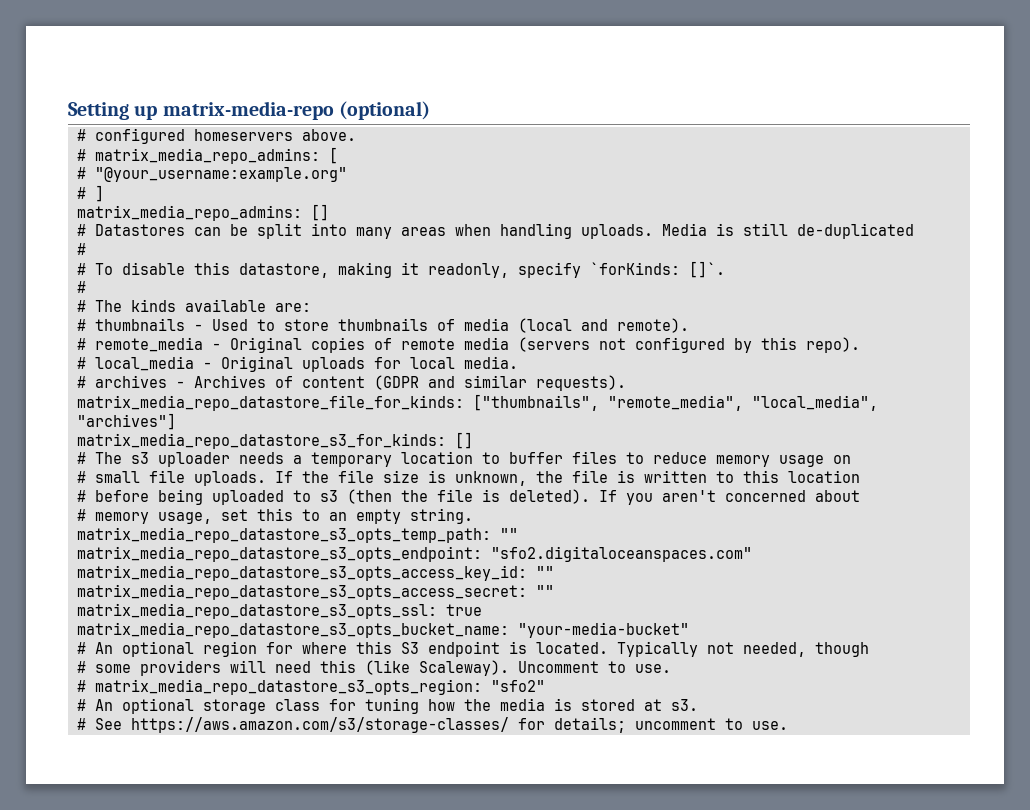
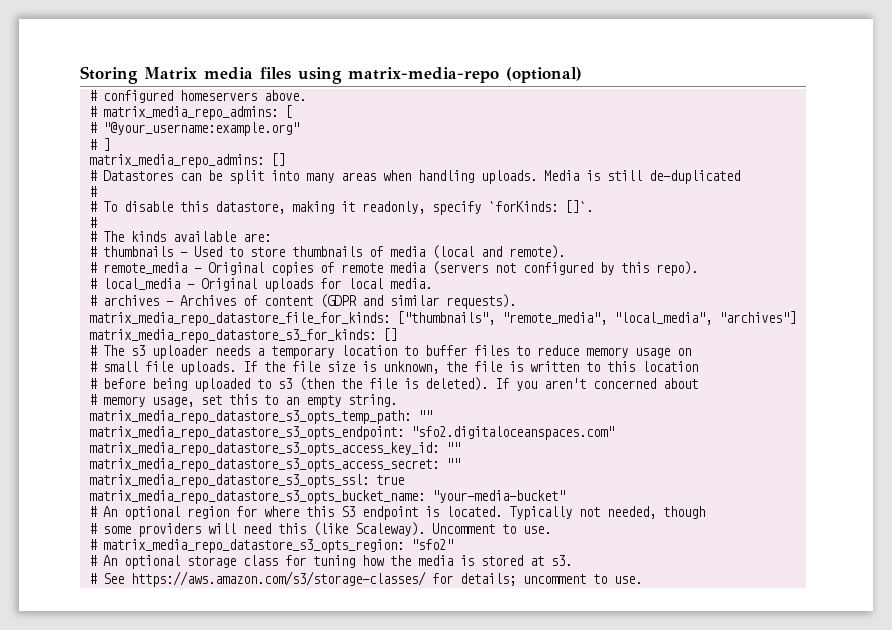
- Setting up matrix-media-repo (optional)
+ Storing Matrix media files using matrix-media-repo (optional)

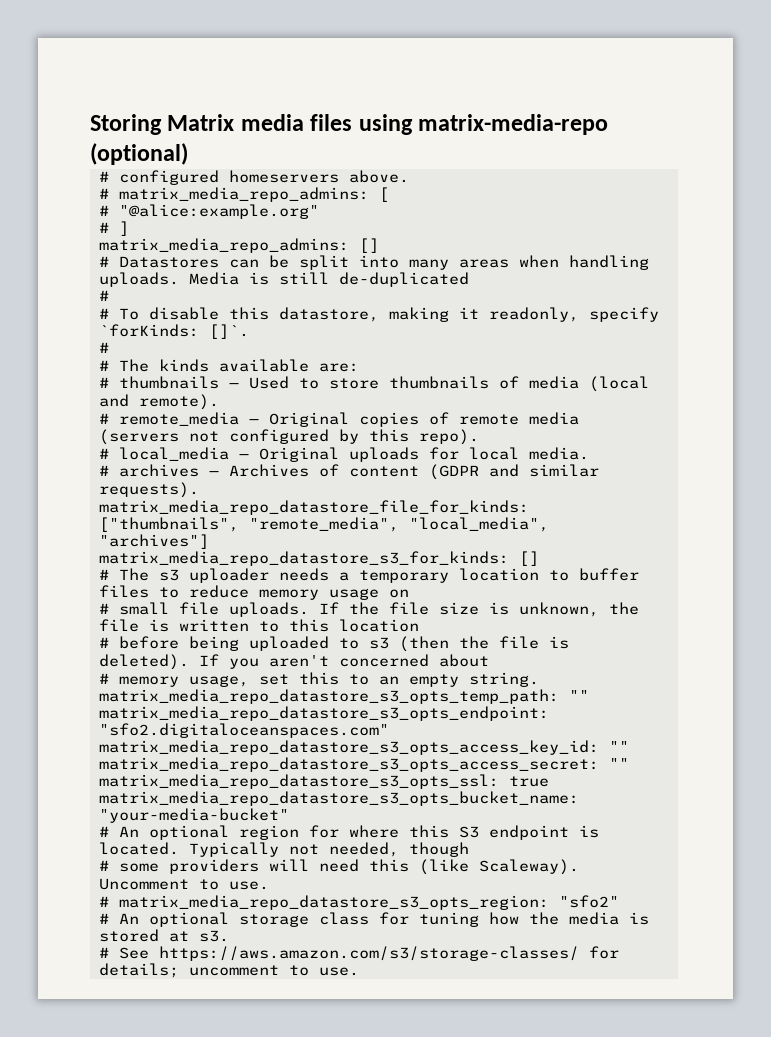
- # "@your_username:example.org"
+ # "@alice:example.org"
- # thumbnails - Used to store thumbnails of media (local and remote).
+ # thumbnails — Used to store thumbnails of media (local and remote).
- # remote_media - Original copies of remote media (servers not configured by this repo).
+ # remote_media — Original copies of remote media (servers not configured by this repo).
- # local_media - Original uploads for local media.
+ # local_media — Original uploads for local media.
- # archives - Archives of content (GDPR and similar requests).
+ # archives — Archives of content (GDPR and similar requests).

